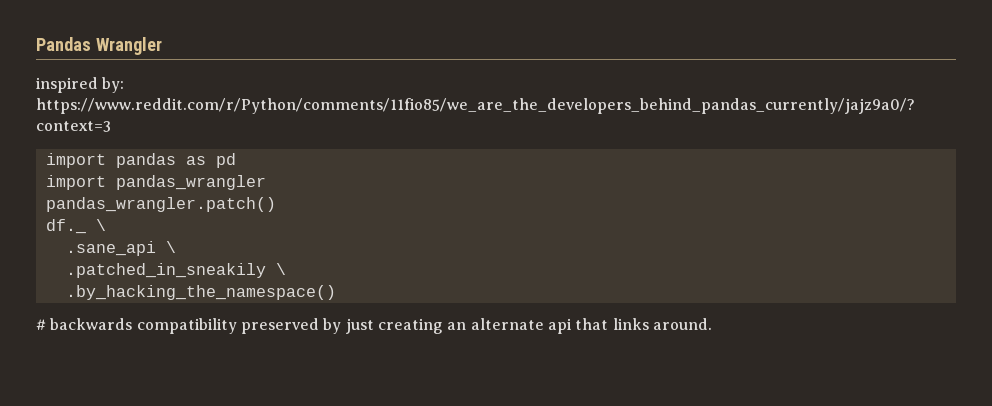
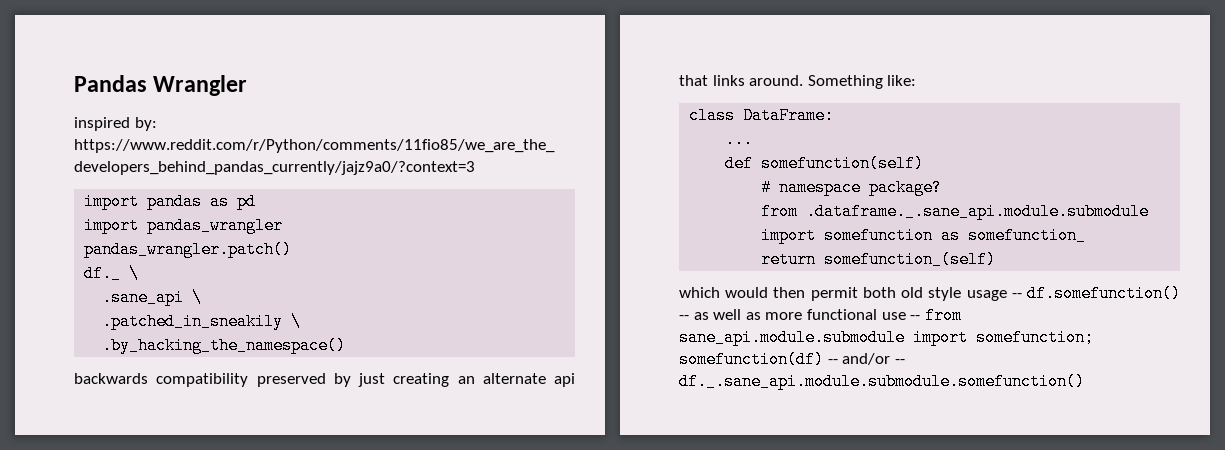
- # backwards compatibility preserved by just creating an alternate api that links around.
+ backwards compatibility preserved by just creating an alternate api that links around.
+ Something like:
+ class DataFrame:
+ ...
+ def somefunction(self)
+ # namespace package?
+ from .dataframe._.sane_api.module.submodule import somefunction as somefunction_
+ return somefunction_(self)
+ which would then permit both old style usage -- df.somefunction() -- as well as more functional use -- from sane_api.module.submodule import somefunction; somefunction(df) -- and/or -- df._.sane_api.module.submodule.somefunction()

